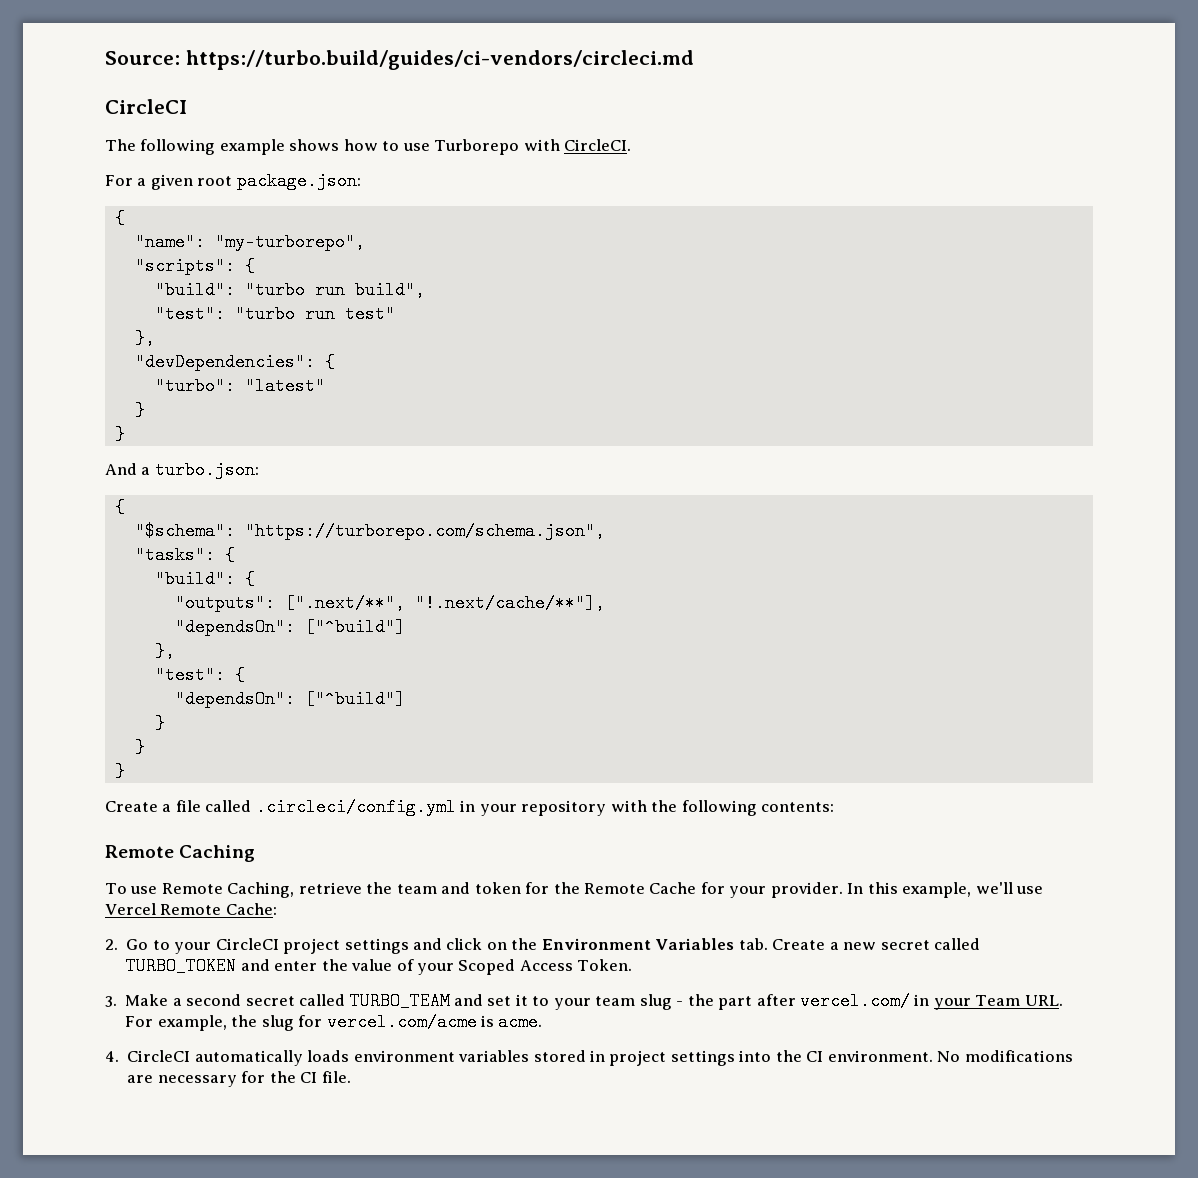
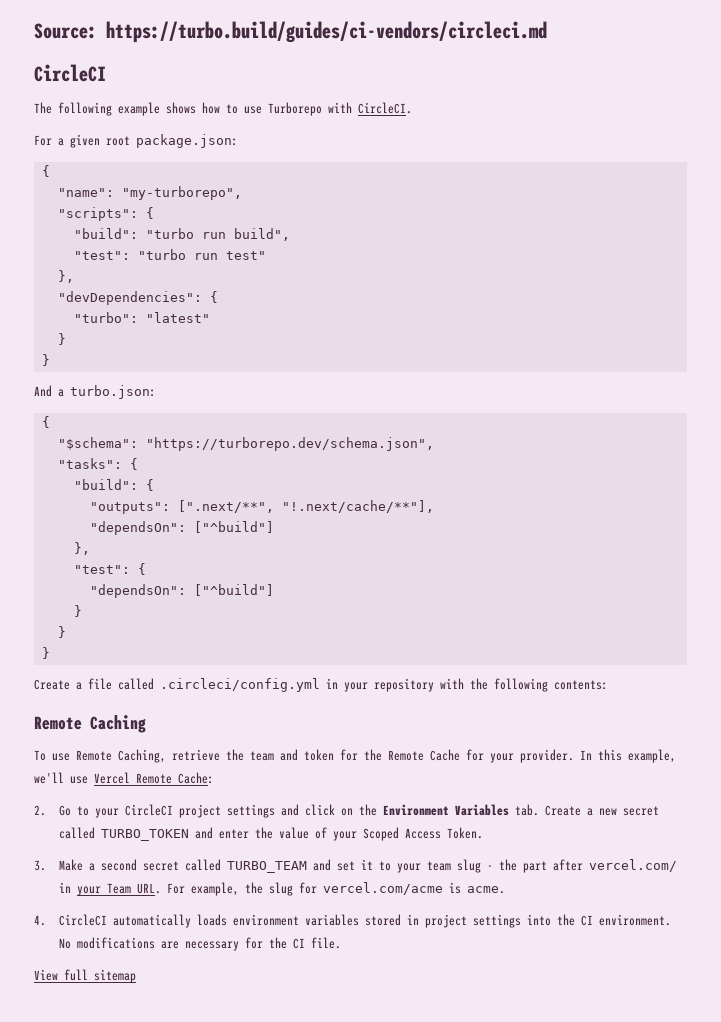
- "$schema": "https://turborepo.com/schema.json",
+ "$schema": "https://turborepo.dev/schema.json",
+ View full sitemap

